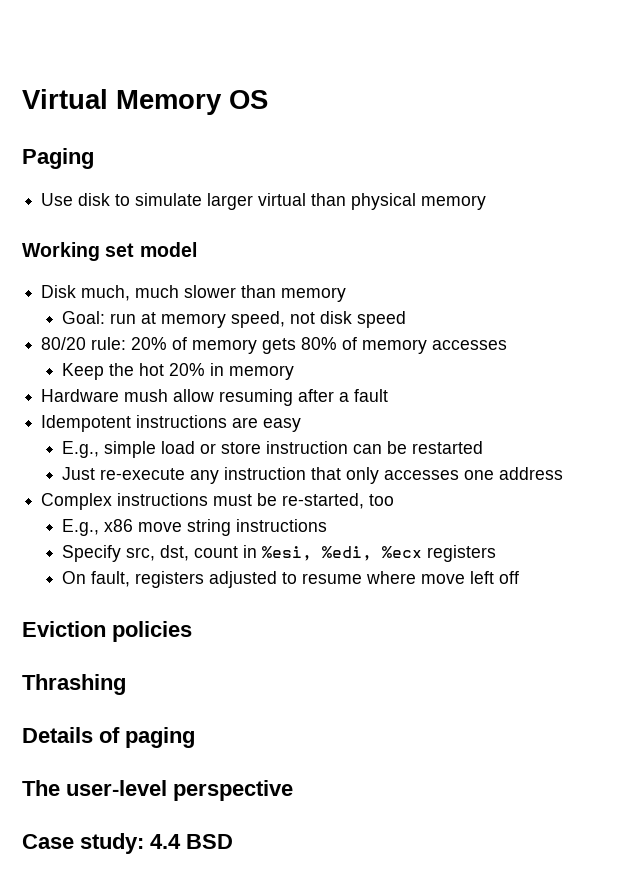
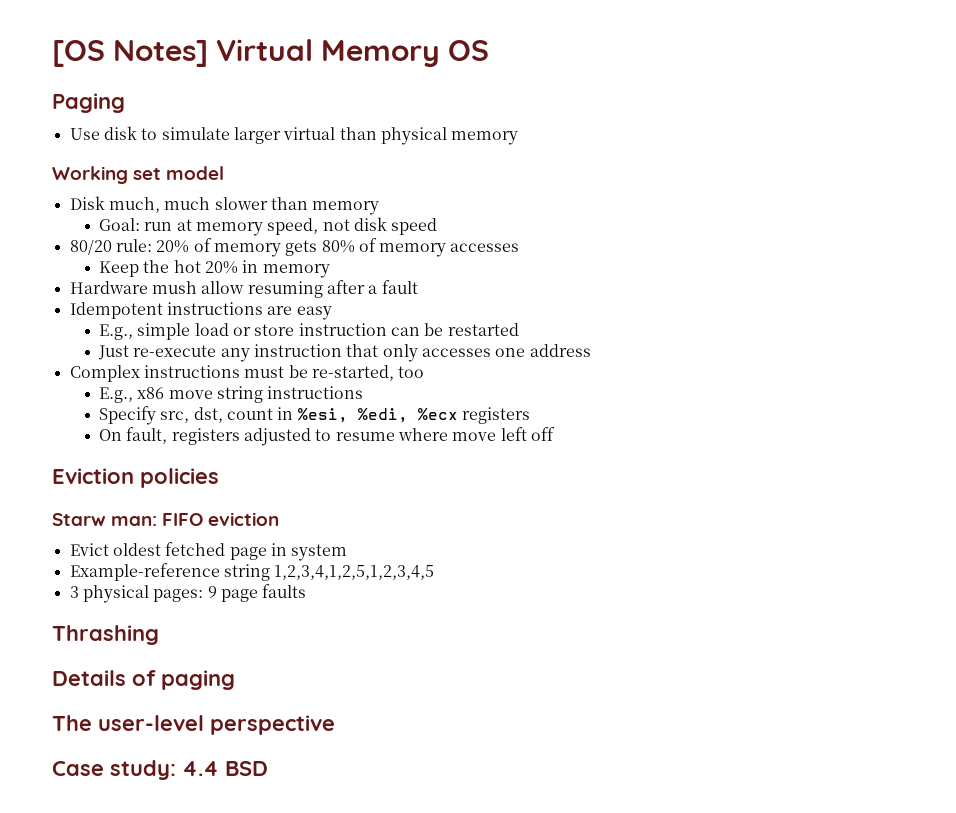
- Virtual Memory OS
+ [OS Notes] Virtual Memory OS
+ Starw man: FIFO eviction
+ Evict oldest fetched page in system
+ Example-reference string 1,2,3,4,1,2,5,1,2,3,4,5
+ 3 physical pages: 9 page faults

